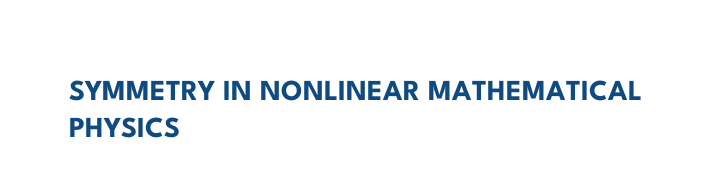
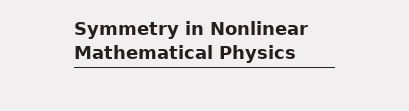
- SYMMETRY IN NONLINEAR MATHEMATICAL PHYSICS
+ Symmetry in Nonlinear Mathematical Physics

